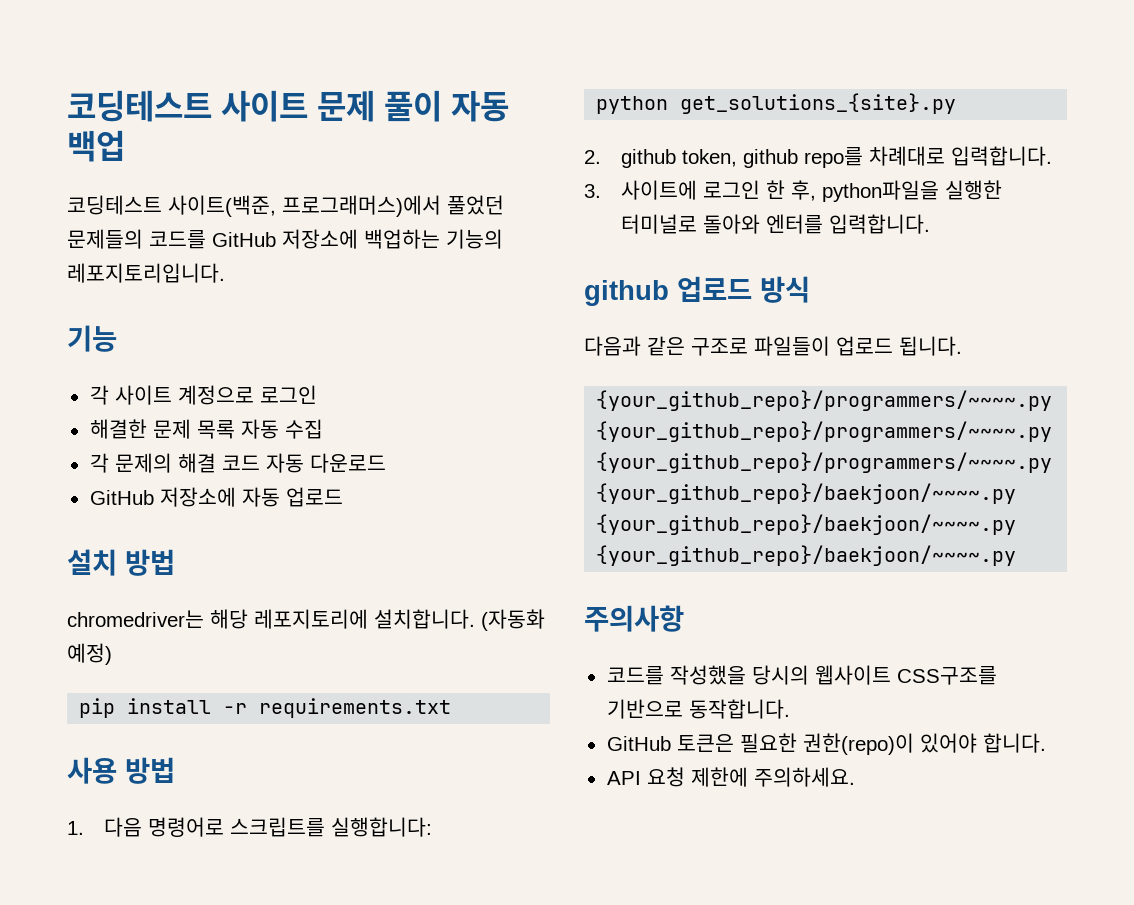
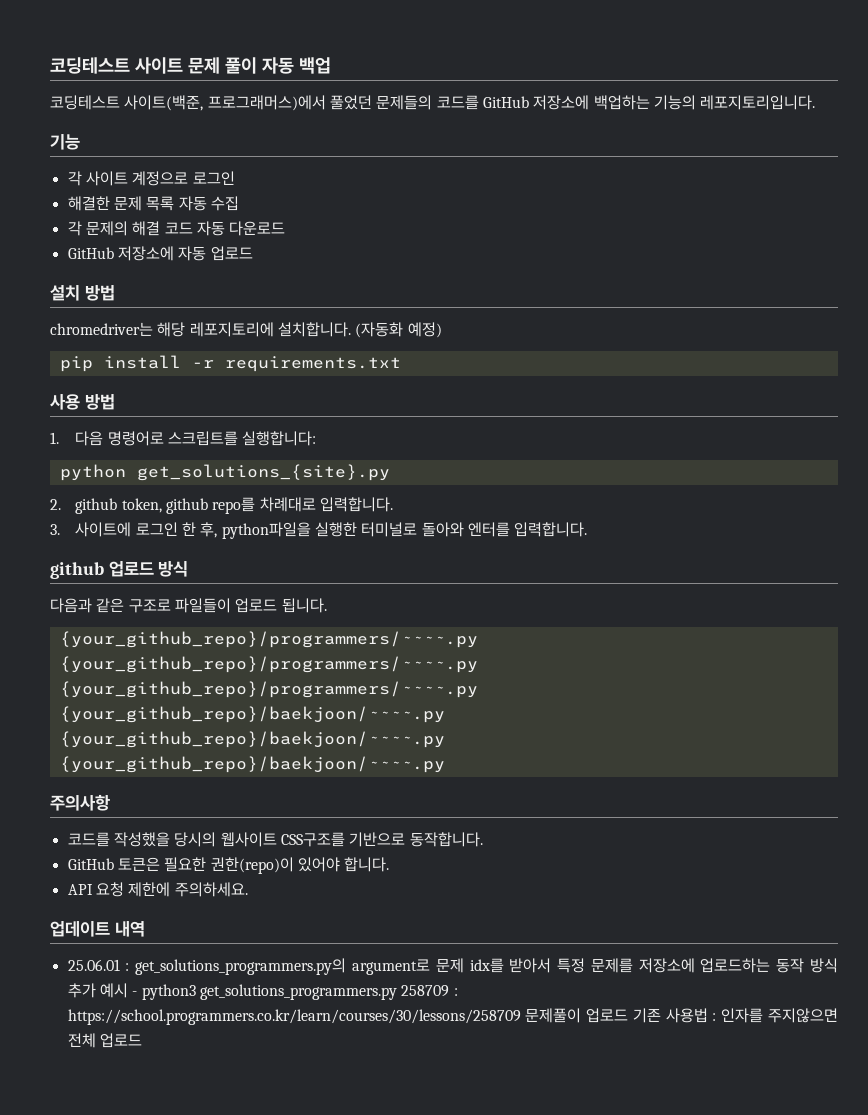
+ 업데이트 내역
+ 25.06.01 : get_solutions_programmers.py의 argument로 문제 idx를 받아서 특정 문제를 저장소에 업로드하는 동작 방식 추가 예시 - python3 get_solutions_programmers.py 258709 : https://school.programmers.co.kr/learn/courses/30/lessons/258709 문제풀이 업로드 기존 사용법 : 인자를 주지않으면 전체 업로드

